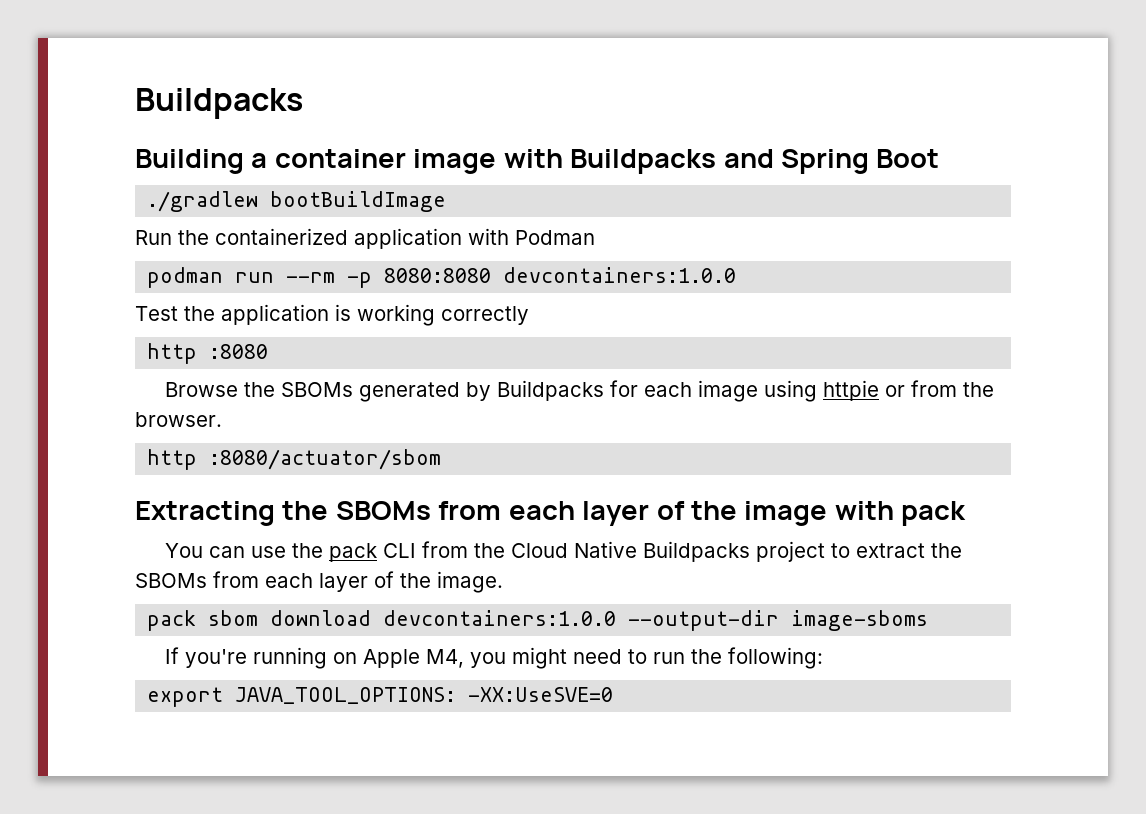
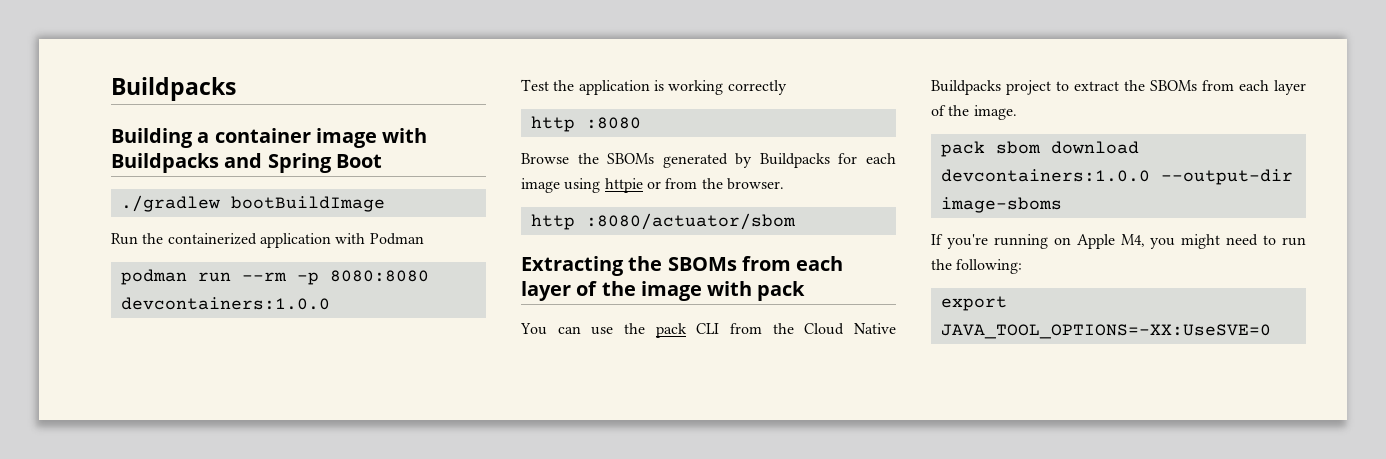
- export JAVA_TOOL_OPTIONS: -XX:UseSVE=0
+ export JAVA_TOOL_OPTIONS=-XX:UseSVE=0

